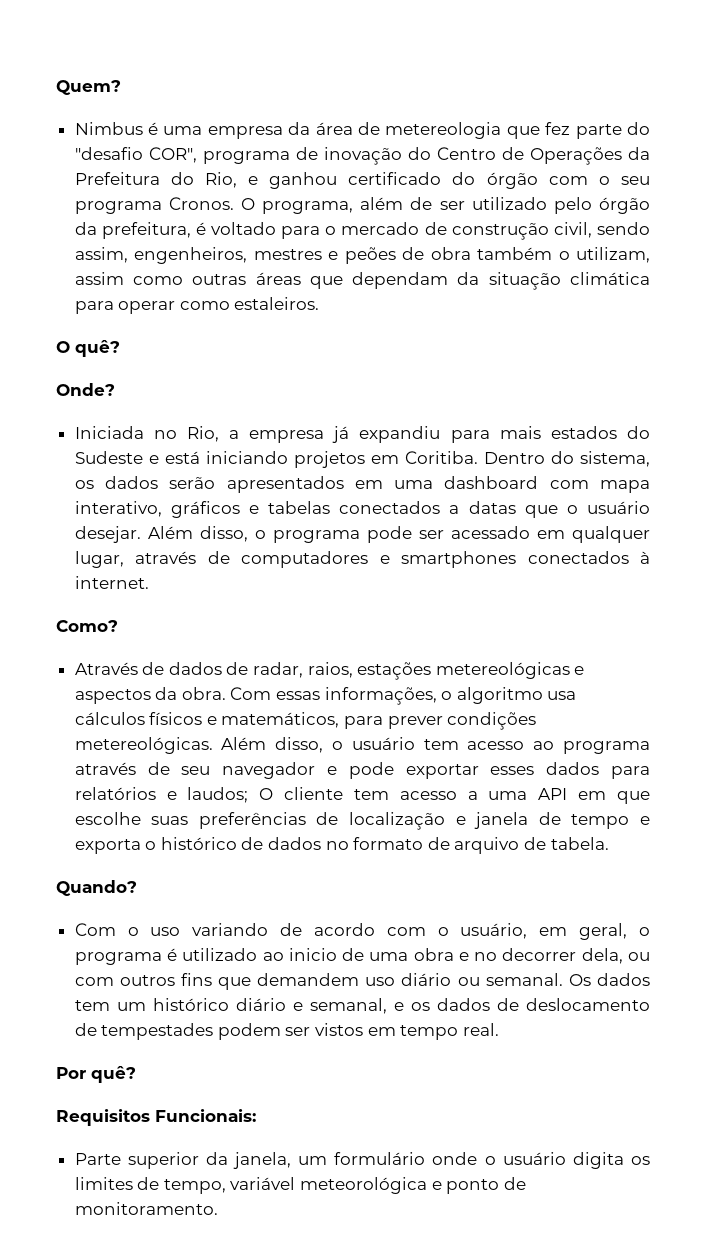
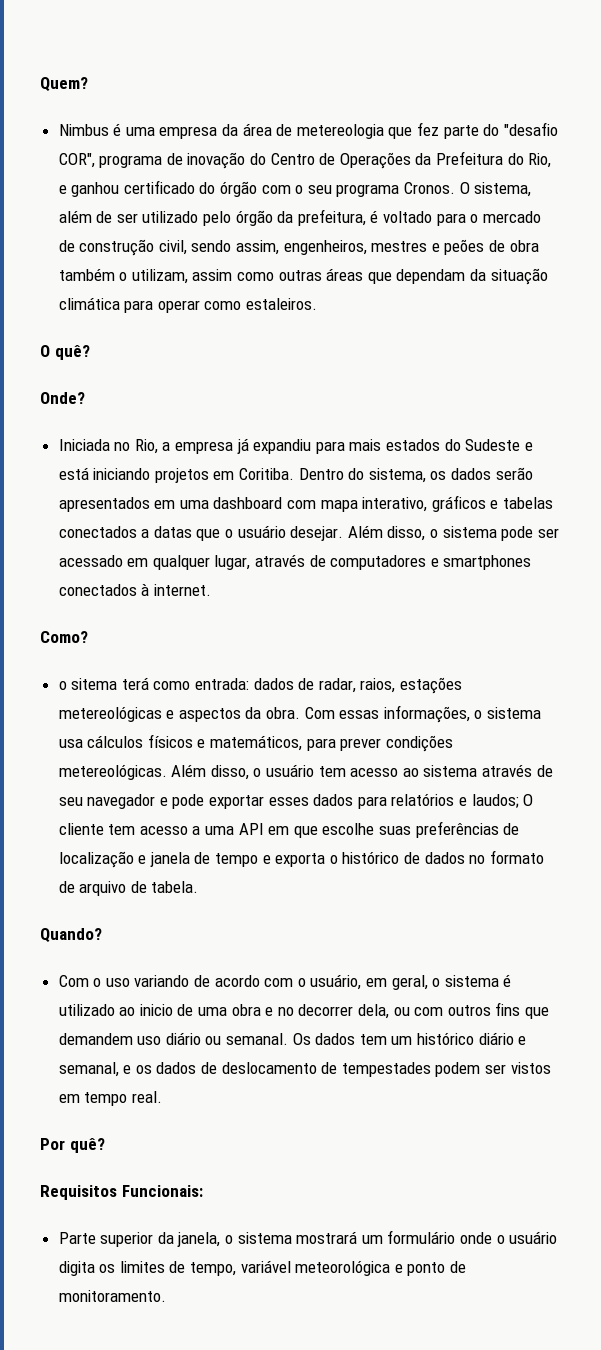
- O programa, além de ser utilizado pelo órgão da prefeitura, é voltado para o mercado de construção civil, sendo assim, engenheiros, mestres e peões de obra também o utilizam, assim como outras áreas que dependam da situação climática para operar como estaleiros.
+ O sistema, além de ser utilizado pelo órgão da prefeitura, é voltado para o mercado de construção civil, sendo assim, engenheiros, mestres e peões de obra também o utilizam, assim como outras áreas que dependam da situação climática para operar como estaleiros.
- Além disso, o programa pode ser acessado em qualquer lugar, através de computadores e smartphones conectados à internet.
+ Além disso, o sistema pode ser acessado em qualquer lugar, através de computadores e smartphones conectados à internet.
- Através de dados de radar, raios, estações metereológicas e aspectos da obra.
+ o sitema terá como entrada: dados de radar, raios, estações metereológicas e aspectos da obra.
- Com essas informações, o algoritmo usa cálculos físicos e matemáticos, para prever condições metereológicas.
+ Com essas informações, o sistema usa cálculos físicos e matemáticos, para prever condições metereológicas.
- Além disso, o usuário tem acesso ao programa através de seu navegador e pode exportar esses dados para relatórios e laudos; O cliente tem acesso a uma API em que escolhe suas preferências de localização e janela de tempo e exporta o histórico de dados no formato de arquivo de tabela.
+ Além disso, o usuário tem acesso ao sistema através de seu navegador e pode exportar esses dados para relatórios e laudos; O cliente tem acesso a uma API em que escolhe suas preferências de localização e janela de tempo e exporta o histórico de dados no formato de arquivo de tabela.
- Com o uso variando de acordo com o usuário, em geral, o programa é utilizado ao inicio de uma obra e no decorrer dela, ou com outros fins que demandem uso diário ou semanal.
+ Com o uso variando de acordo com o usuário, em geral, o sistema é utilizado ao inicio de uma obra e no decorrer dela, ou com outros fins que demandem uso diário ou semanal.
- Parte superior da janela, um formulário onde o usuário digita os limites de tempo, variável meteorológica e ponto de monitoramento.
+ Parte superior da janela, o sistema mostrará um formulário onde o usuário digita os limites de tempo, variável meteorológica e ponto de monitoramento.

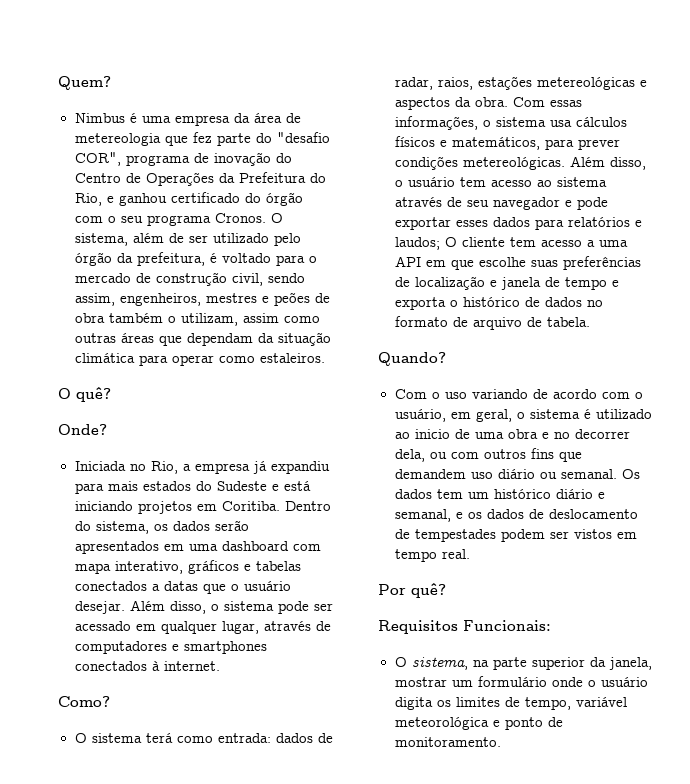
- o sitema terá como entrada: dados de radar, raios, estações metereológicas e aspectos da obra.
+ O sistema terá como entrada: dados de radar, raios, estações metereológicas e aspectos da obra.
- Parte superior da janela, o sistema mostrará um formulário onde o usuário digita os limites de tempo, variável meteorológica e ponto de monitoramento.
+ O sistema, na parte superior da janela, mostrar um formulário onde o usuário digita os limites de tempo, variável meteorológica e ponto de monitoramento.

